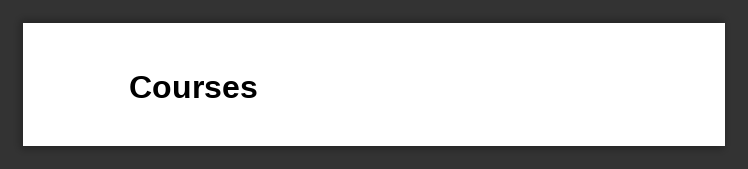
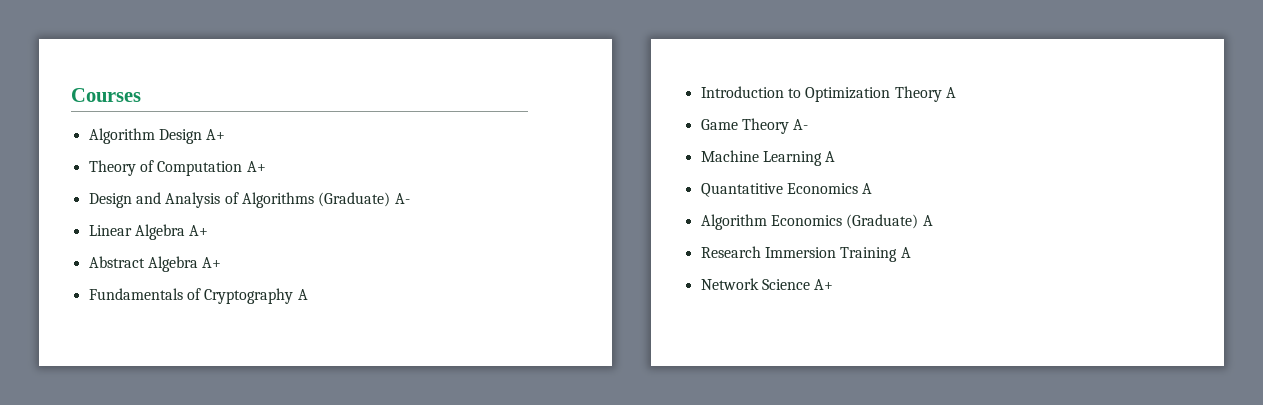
+ Algorithm Design A+
+ Theory of Computation A+
+ Design and Analysis of Algorithms (Graduate) A-
+ Linear Algebra A+
+ Abstract Algebra A+
+ Fundamentals of Cryptography A
+ Introduction to Optimization Theory A
+ Game Theory A-
+ Machine Learning A
+ Quantatitive Economics A
+ Algorithm Economics (Graduate) A
+ Research Immersion Training A
+ Network Science A+

